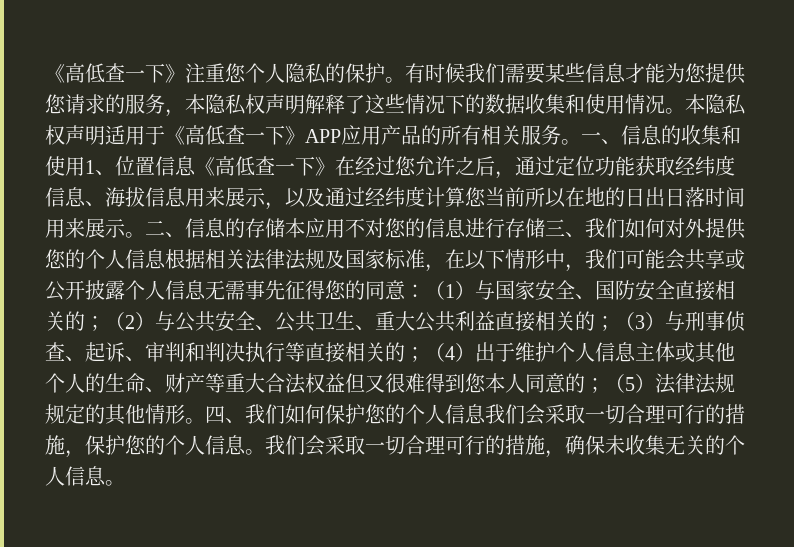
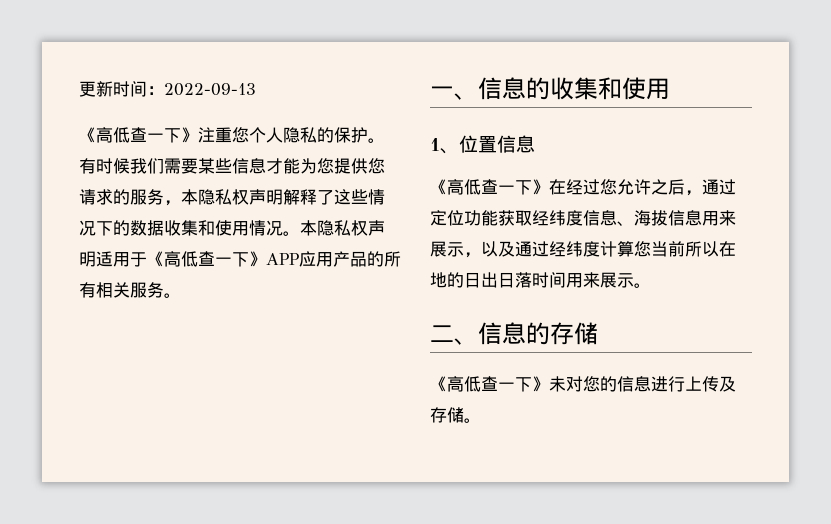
+ 更新时间：2022-09-13
- 本隐私权声明适用于《高低查一下》APP应用产品的所有相关服务。一、信息的收集和使用1、位置信息《高低查一下》在经过您允许之后，通过定位功能获取经纬度信息、海拔信息用来展示，以及通过经纬度计算您当前所以在地的日出日落时间用来展示。二、信息的存储本应用不对您的信息进行存储三、我们如何对外提供您的个人信息根据相关法律法规及国家标准，在以下情形中，我们可能会共享或公开披露个人信息无需事先征得您的同意：（1）与国家安全、国防安全直接相关的；（2）与公共安全、公共卫生、重大公共利益直接相关的；（3）与刑事侦查、起诉、审判和判决执行等直接相关的；（4）出于维护个人信息主体或其他个人的生命、财产等重大合法权益但又很难得到您本人同意的；（5）法律法规规定的其他情形。四、我们如何保护您的个人信息我们会采取一切合理可行的措施，保护您的个人信息。我们会采取一切合理可行的措施，确保未收集无关的个人信息。
+ 本隐私权声明适用于《高低查一下》APP应用产品的所有相关服务。
+ 一、信息的收集和使用
+ 1、位置信息
+ 《高低查一下》在经过您允许之后，通过定位功能获取经纬度信息、海拔信息用来展示，以及通过经纬度计算您当前所以在地的日出日落时间用来展示。
+ 二、信息的存储
+ 《高低查一下》未对您的信息进行上传及存储。

